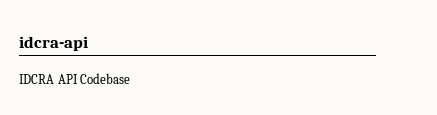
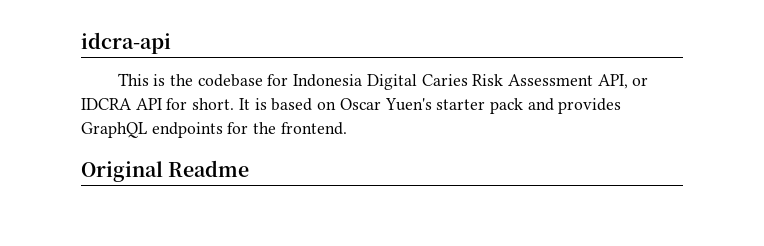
- IDCRA API Codebase
+ This is the codebase for Indonesia Digital Caries Risk Assessment API, or IDCRA API for short. It is based on Oscar Yuen's starter pack and provides GraphQL endpoints for the frontend.
+ Original Readme

